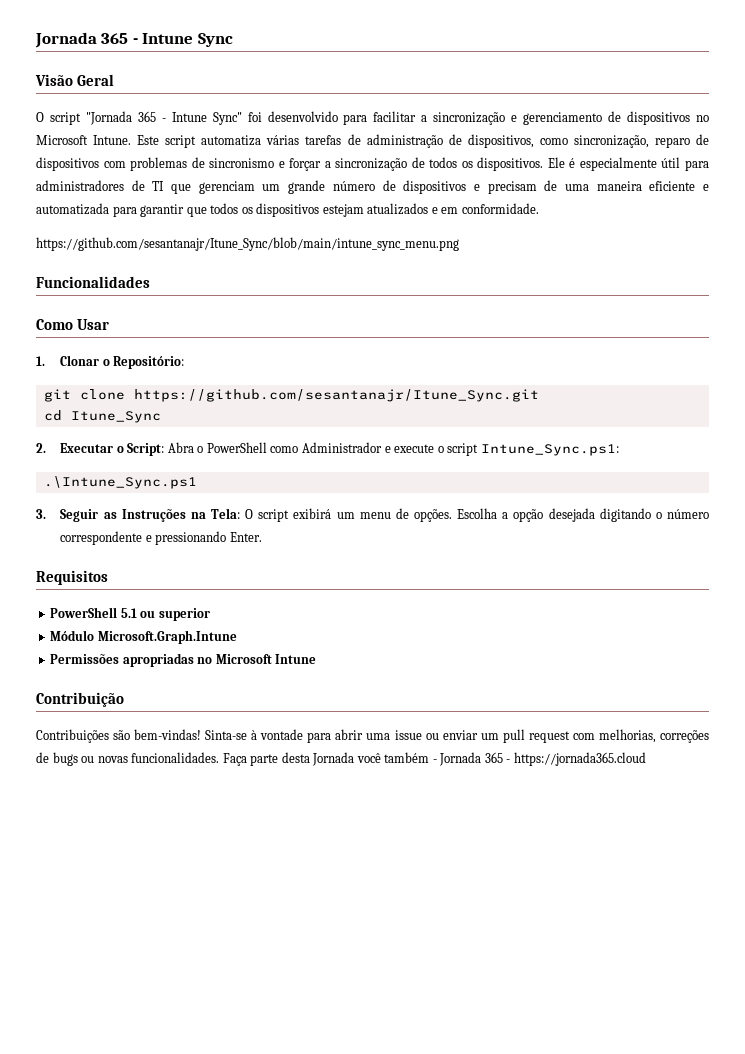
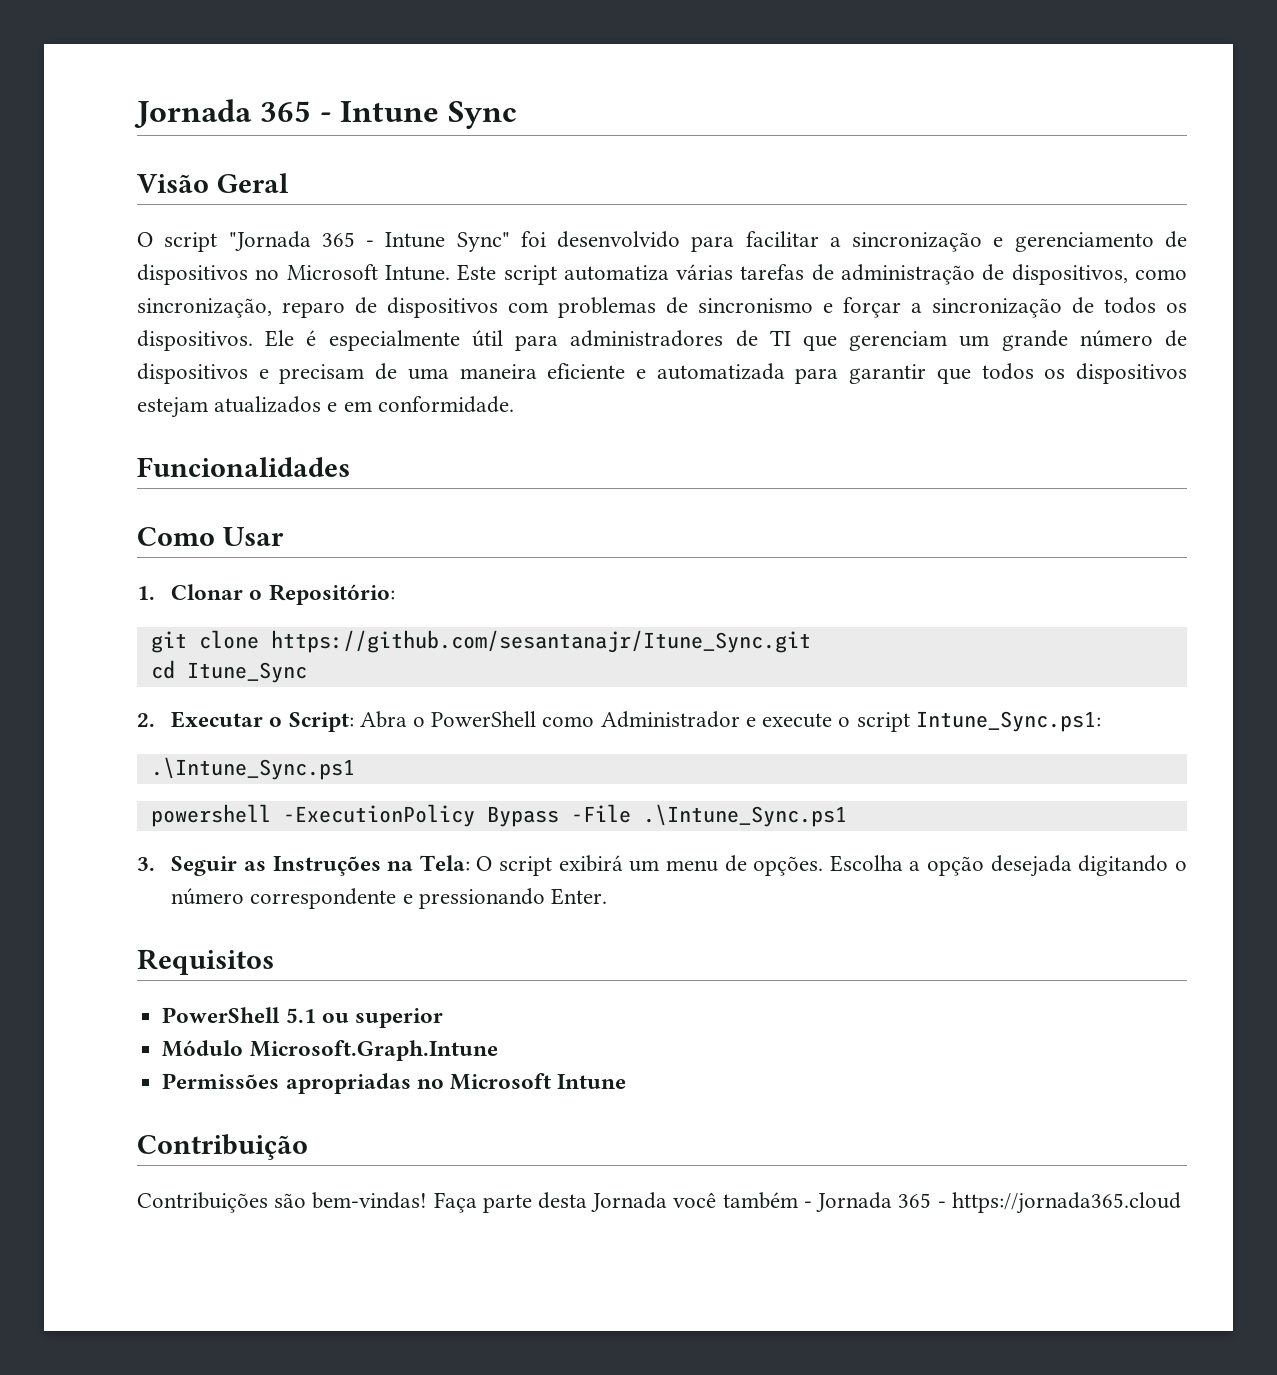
- https://github.com/sesantanajr/Itune_Sync/blob/main/intune_sync_menu.png
+ powershell -ExecutionPolicy Bypass -File .\Intune_Sync.ps1
- Sinta-se à vontade para abrir uma issue ou enviar um pull request com melhorias, correções de bugs ou novas funcionalidades.

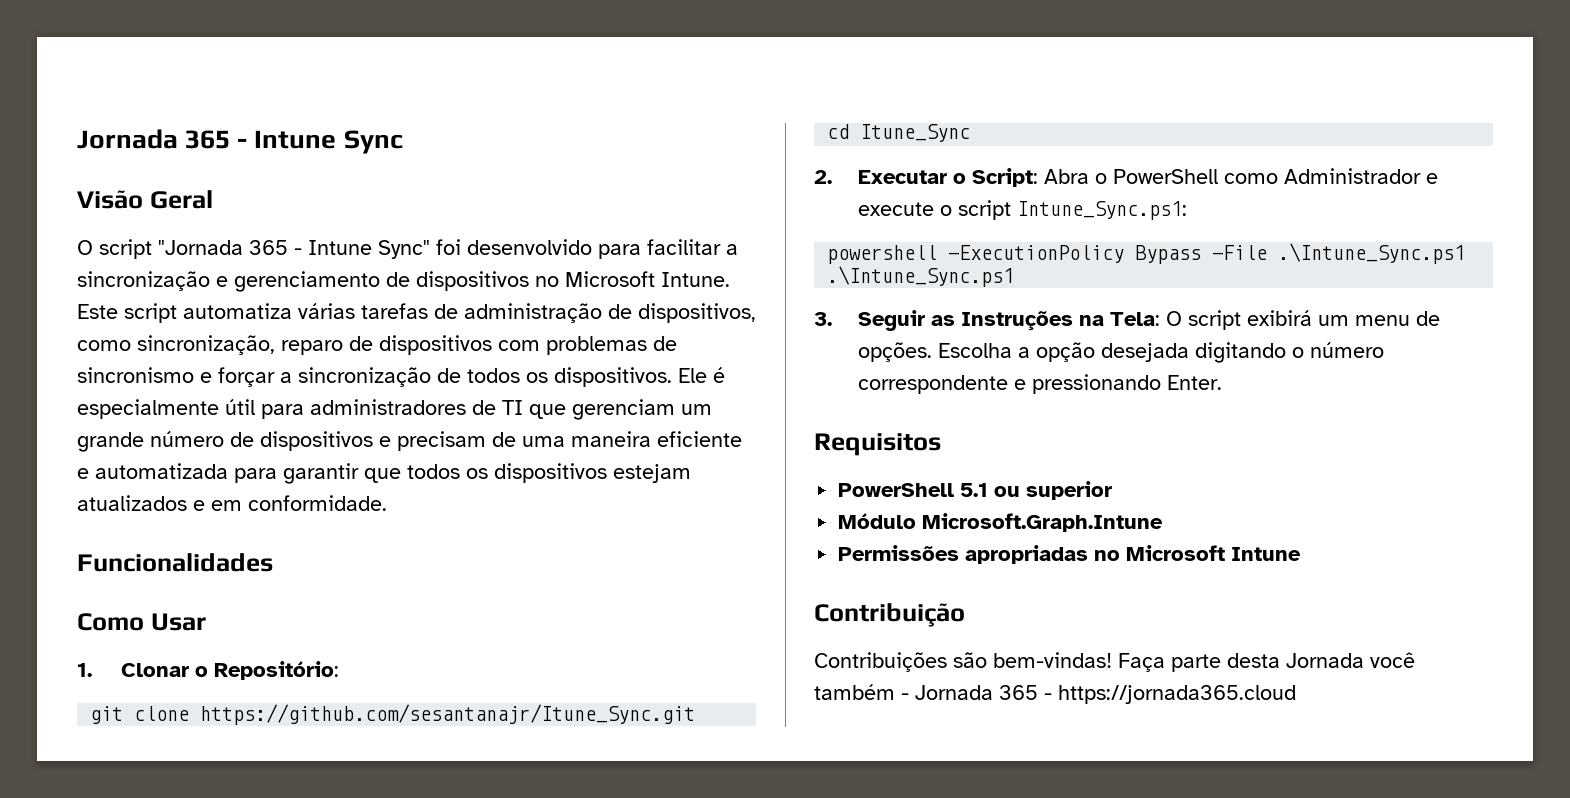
  2. Executar o Script: Abra o PowerShell como Administrador e execute o script Intune_Sync.ps1:
- .\Intune_Sync.ps1
- powershell -ExecutionPolicy Bypass -File .\Intune_Sync.ps1
+ powershell -ExecutionPolicy Bypass -File .\Intune_Sync.ps1 .\Intune_Sync.ps1

